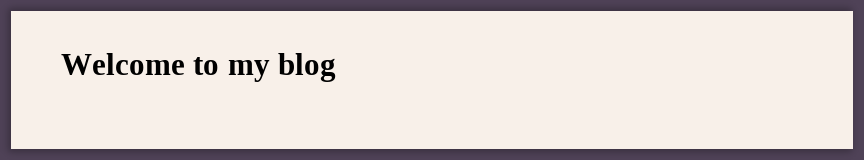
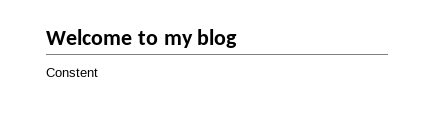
+ Constent

